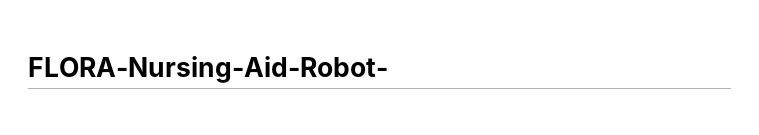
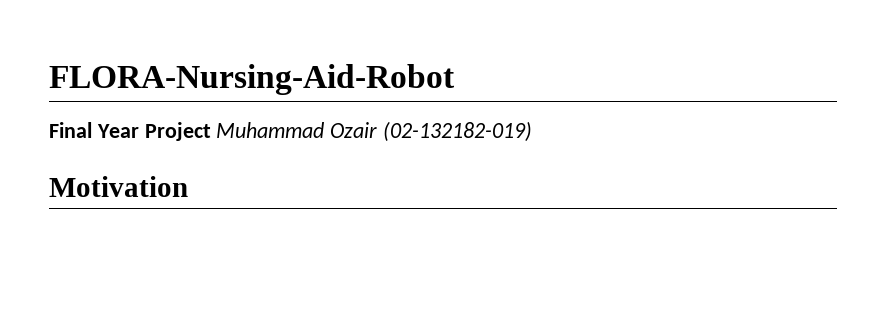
- FLORA-Nursing-Aid-Robot-
+ FLORA-Nursing-Aid-Robot
+ Final Year Project Muhammad Ozair (02-132182-019)
+ Motivation

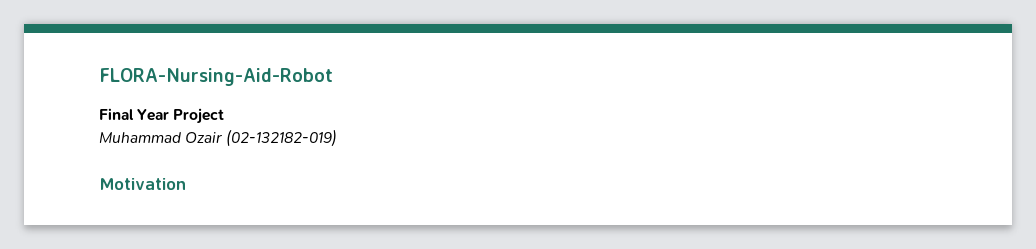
- Final Year Project Muhammad Ozair (02-132182-019)
+ Final Year Project
+ Muhammad Ozair (02-132182-019)

